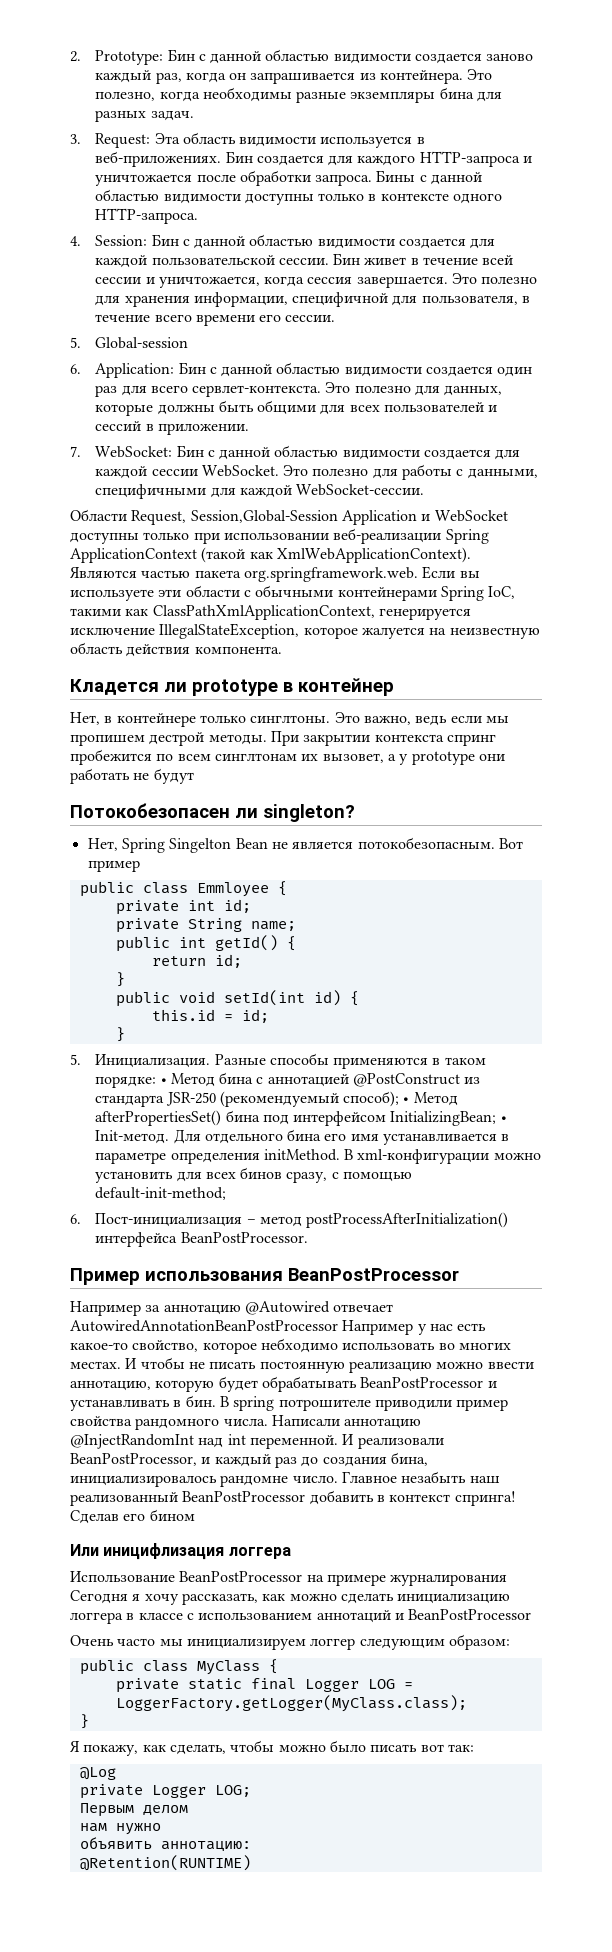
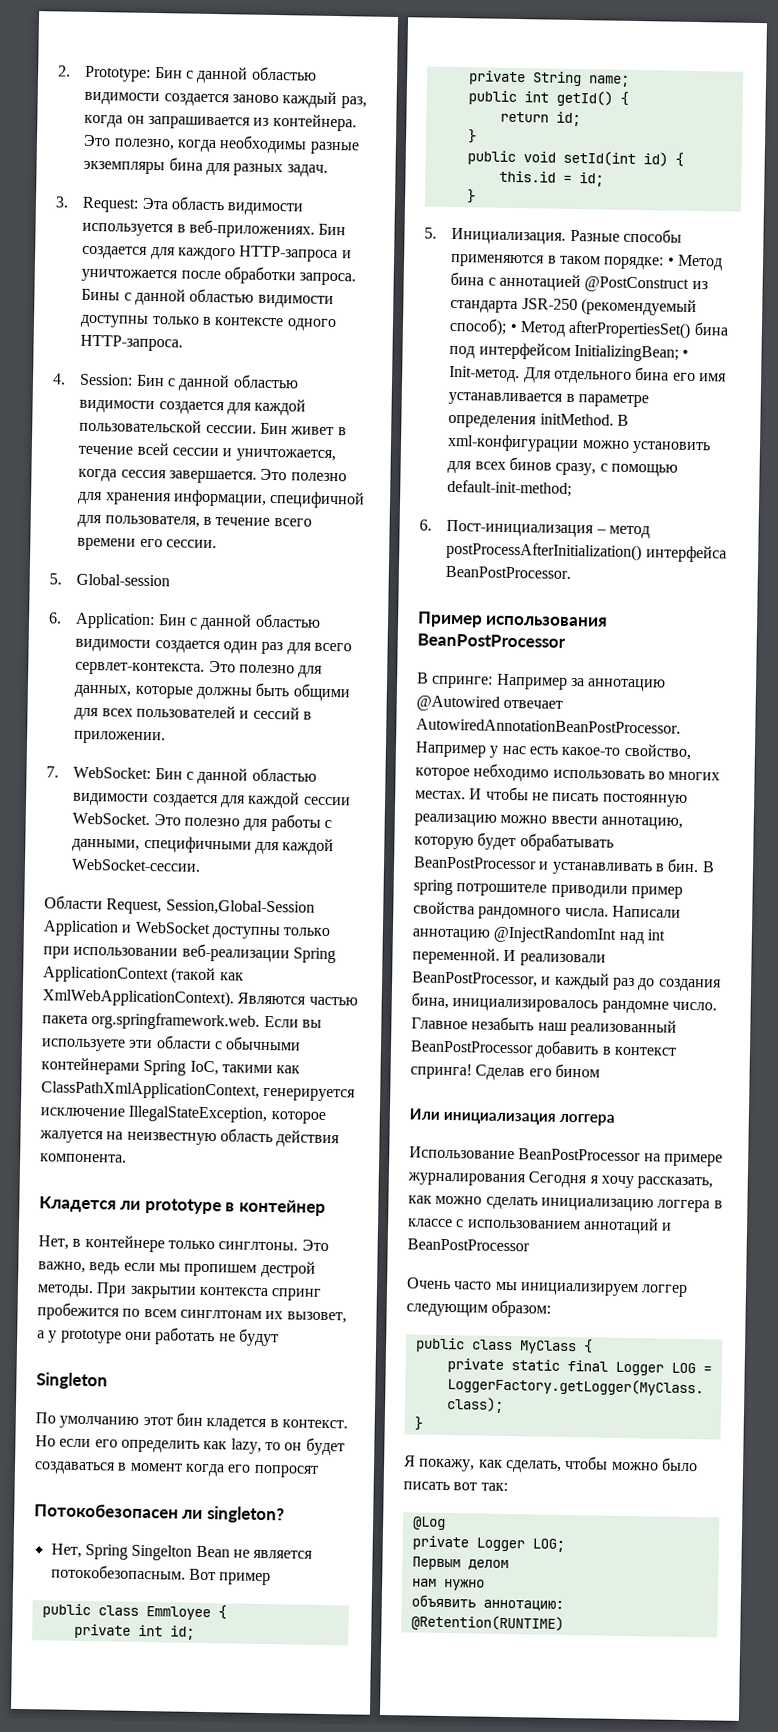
+ Singleton
+ По умолчанию этот бин кладется в контекст. Но если его определить как lazy, то он будет создаваться в момент когда его попросят
- Например за аннотацию @Autowired отвечает AutowiredAnnotationBeanPostProcessor Например у нас есть какое-то свойство, которое небходимо использовать во многих местах.
+ В спринге: Например за аннотацию @Autowired отвечает AutowiredAnnotationBeanPostProcessor. Например у нас есть какое-то свойство, которое небходимо использовать во многих местах.
- Или иницифлизация логгера
+ Или инициализация логгера

